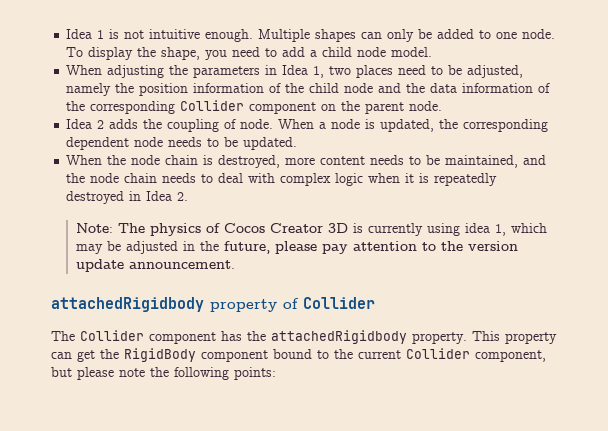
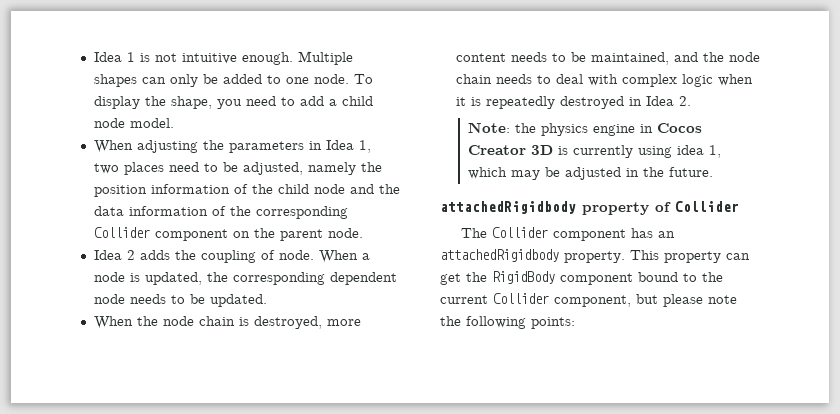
- Note: The physics of Cocos Creator 3D is currently using idea 1, which may be adjusted in the future, please pay attention to the version update announcement.
+ Note: the physics engine in Cocos Creator 3D is currently using idea 1, which may be adjusted in the future.
- The Collider component has the attachedRigidbody property.
+ The Collider component has an attachedRigidbody property.

